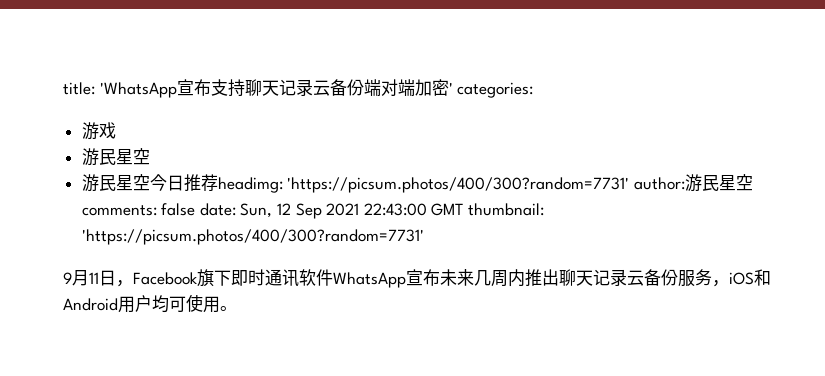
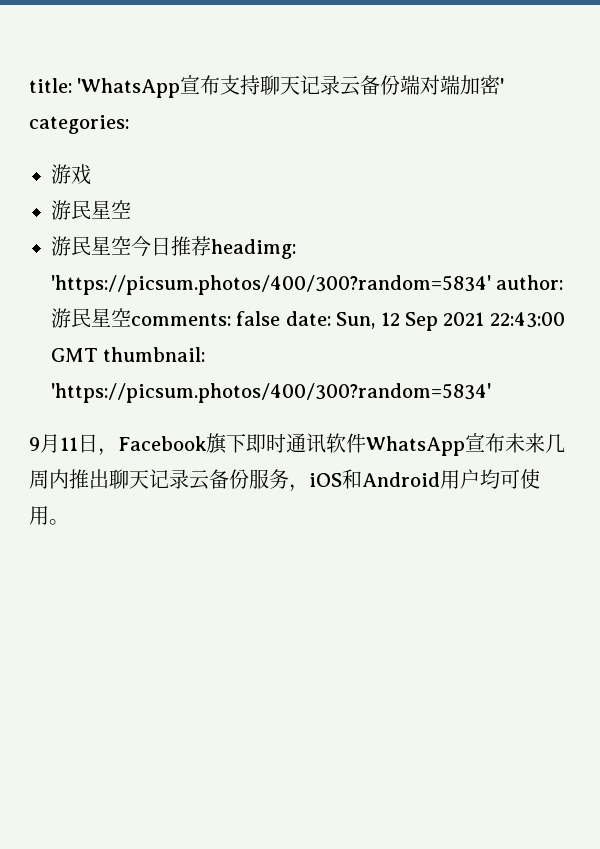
- 游民星空今日推荐headimg: 'https://picsum.photos/400/300?random=7731' author:游民星空comments: false date: Sun, 12 Sep 2021 22:43:00 GMT thumbnail: 'https://picsum.photos/400/300?random=7731'
+ 游民星空今日推荐headimg: 'https://picsum.photos/400/300?random=5834' author:游民星空comments: false date: Sun, 12 Sep 2021 22:43:00 GMT thumbnail: 'https://picsum.photos/400/300?random=5834'

